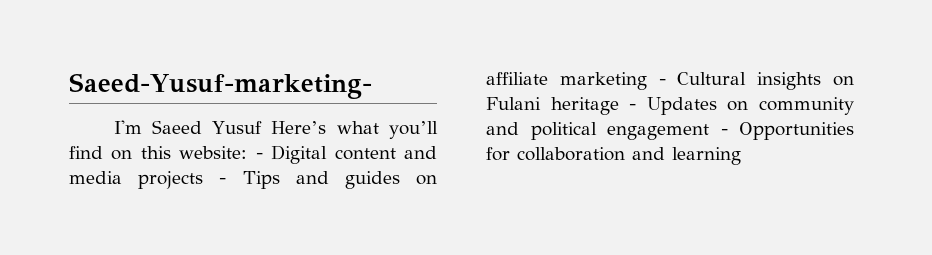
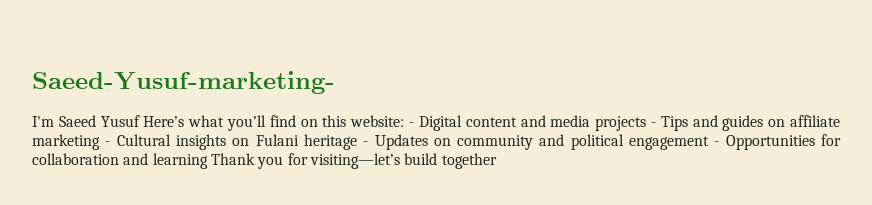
- I'm Saeed Yusuf Here’s what you’ll find on this website: - Digital content and media projects - Tips and guides on affiliate marketing - Cultural insights on Fulani heritage - Updates on community and political engagement - Opportunities for collaboration and learning
+ I'm Saeed Yusuf Here’s what you’ll find on this website: - Digital content and media projects - Tips and guides on affiliate marketing - Cultural insights on Fulani heritage - Updates on community and political engagement - Opportunities for collaboration and learning Thank you for visiting—let’s build together

